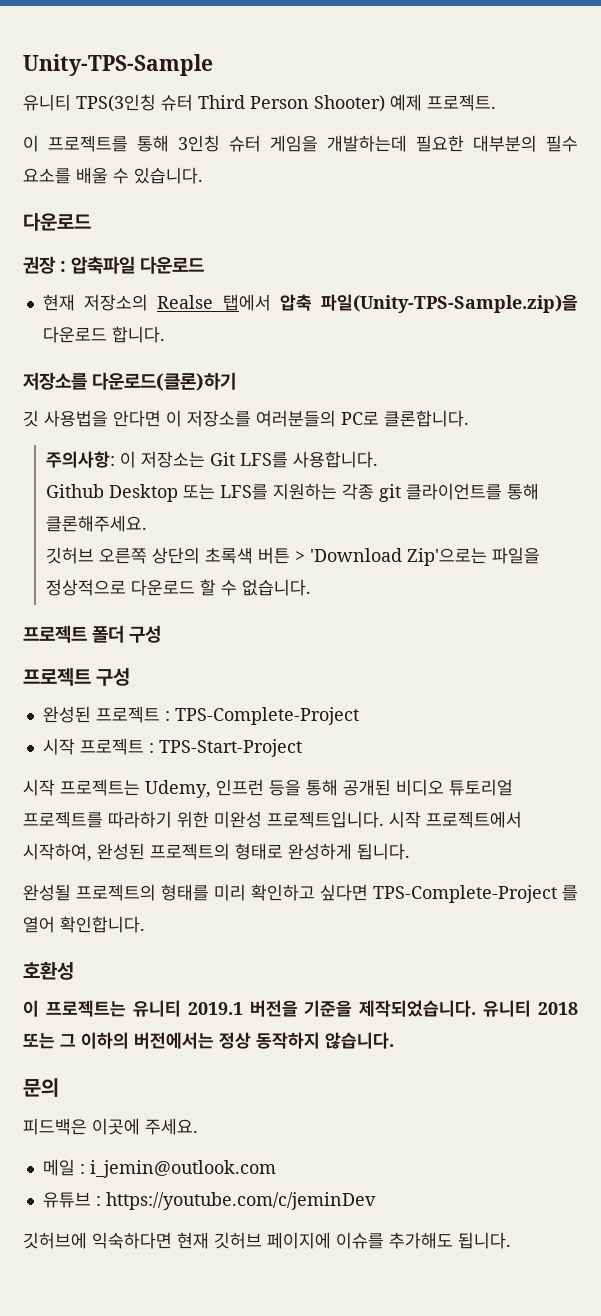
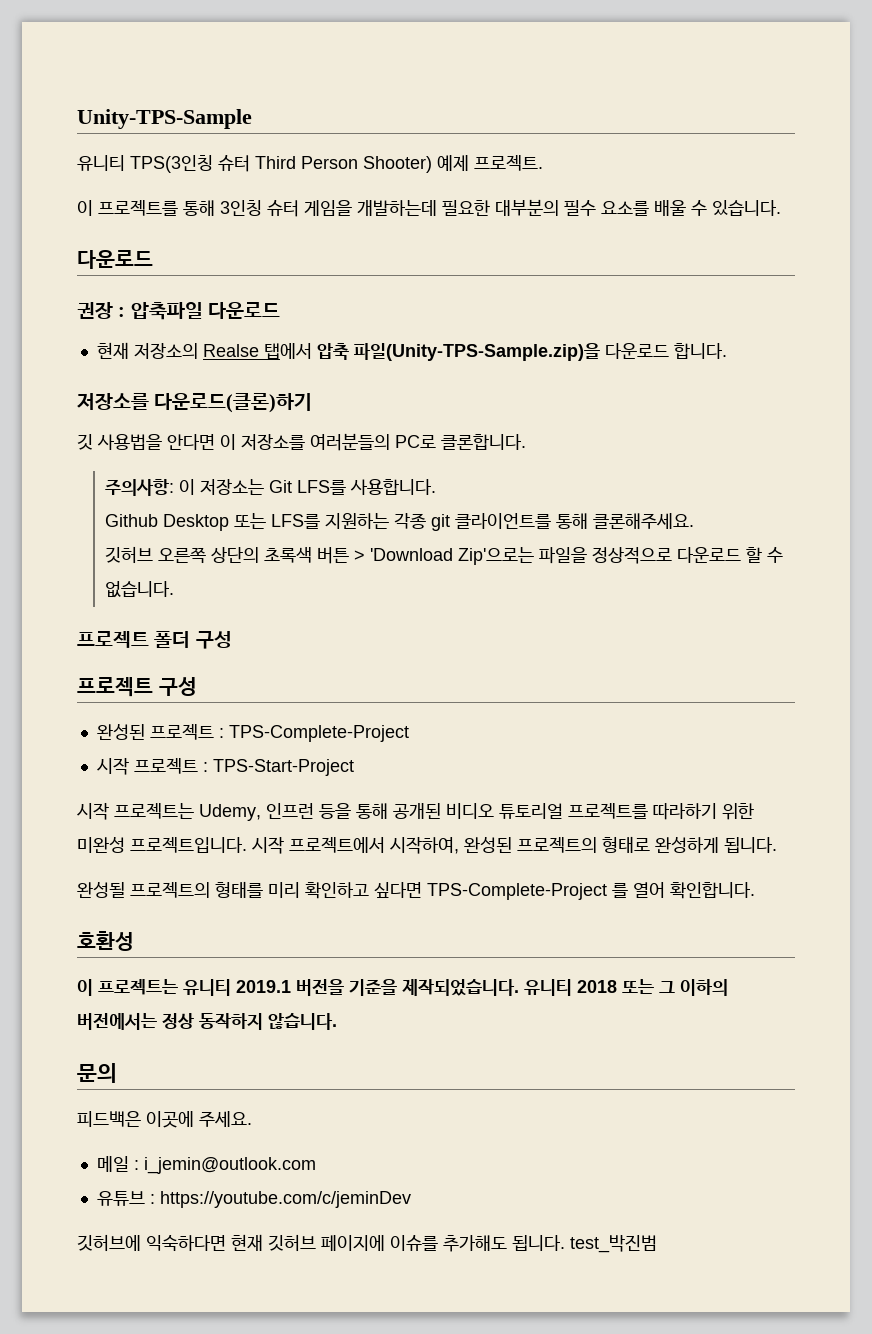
- 깃허브에 익숙하다면 현재 깃허브 페이지에 이슈를 추가해도 됩니다.
+ 깃허브에 익숙하다면 현재 깃허브 페이지에 이슈를 추가해도 됩니다. test_박진범

